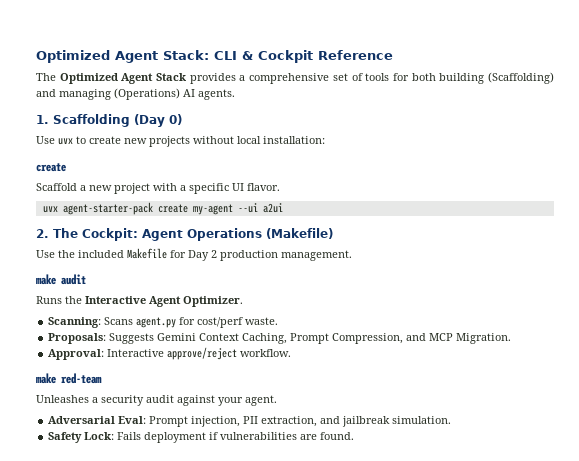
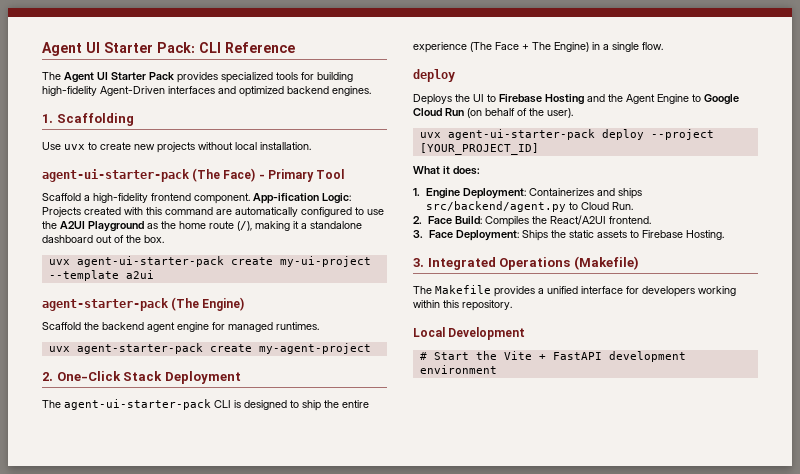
- Optimized Agent Stack: CLI & Cockpit Reference
- The Optimized Agent Stack provides a comprehensive set of tools for both building (Scaffolding) and managing (Operations) AI agents.
+ Agent UI Starter Pack: CLI Reference
+ The Agent UI Starter Pack provides specialized tools for building high-fidelity Agent-Driven interfaces and optimized backend engines.
- 1. Scaffolding (Day 0)
+ 1. Scaffolding
- Use uvx to create new projects without local installation:
- create
- Scaffold a new project with a specific UI flavor.
- uvx agent-starter-pack create my-agent --ui a2ui
- 2. The Cockpit: Agent Operations (Makefile)
- Use the included Makefile for Day 2 production management.
- make audit
- Runs the Interactive Agent Optimizer.
- Scanning: Scans agent.py for cost/perf waste.
- Proposals: Suggests Gemini Context Caching, Prompt Compression, and MCP Migration.
- Approval: Interactive approve/reject workflow.
- make red-team
- Unleashes a security audit against your agent.
- Adversarial Eval: Prompt injection, PII extraction, and jailbreak simulation.
- Safety Lock: Fails deployment if vulnerabilities are found.
+ Use uvx to create new projects without local installation.
+ agent-ui-starter-pack (The Face) - Primary Tool
+ Scaffold a high-fidelity frontend component. App-ification Logic: Projects created with this command are automatically configured to use the A2UI Playground as the home route (/), making it a standalone dashboard out of the box.
+ uvx agent-ui-starter-pack create my-ui-project --template a2ui
+ agent-starter-pack (The Engine)
+ Scaffold the backend agent engine for managed runtimes.
+ uvx agent-starter-pack create my-agent-project
+ 2. One-Click Stack Deployment
+ The agent-ui-starter-pack CLI is designed to ship the entire experience (The Face + The Engine) in a single flow.
+ deploy
+ Deploys the UI to Firebase Hosting and the Agent Engine to Google Cloud Run (on behalf of the user).
+ uvx agent-ui-starter-pack deploy --project [YOUR_PROJECT_ID]
+ What it does:
+ 1. Engine Deployment: Containerizes and ships src/backend/agent.py to Cloud Run.
+ 2. Face Build: Compiles the React/A2UI frontend.
+ 3. Face Deployment: Ships the static assets to Firebase Hosting.
+ 3. Integrated Operations (Makefile)
+ The Makefile provides a unified interface for developers working within this repository.
+ Local Development
+ # Start the Vite + FastAPI development environment

